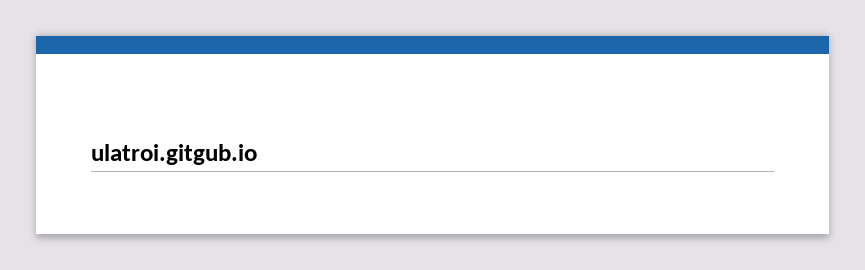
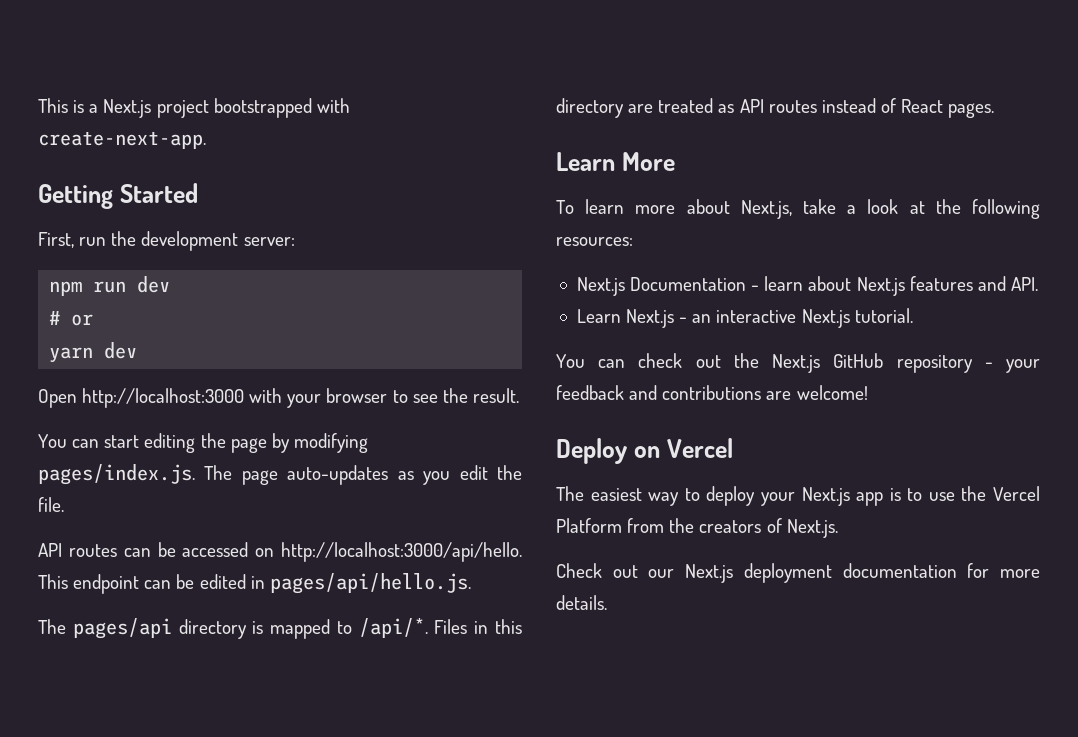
- ulatroi.gitgub.io
+ This is a Next.js project bootstrapped with create-next-app.
+ Getting Started
+ First, run the development server:
+ npm run dev
+ # or
+ yarn dev
+ Open http://localhost:3000 with your browser to see the result.
+ You can start editing the page by modifying pages/index.js. The page auto-updates as you edit the file.
+ API routes can be accessed on http://localhost:3000/api/hello. This endpoint can be edited in pages/api/hello.js.
+ The pages/api directory is mapped to /api/*. Files in this directory are treated as API routes instead of React pages.
+ Learn More
+ To learn more about Next.js, take a look at the following resources:
+ Next.js Documentation - learn about Next.js features and API.
+ Learn Next.js - an interactive Next.js tutorial.
+ You can check out the Next.js GitHub repository - your feedback and contributions are welcome!
+ Deploy on Vercel
+ The easiest way to deploy your Next.js app is to use the Vercel Platform from the creators of Next.js.
+ Check out our Next.js deployment documentation for more details.

